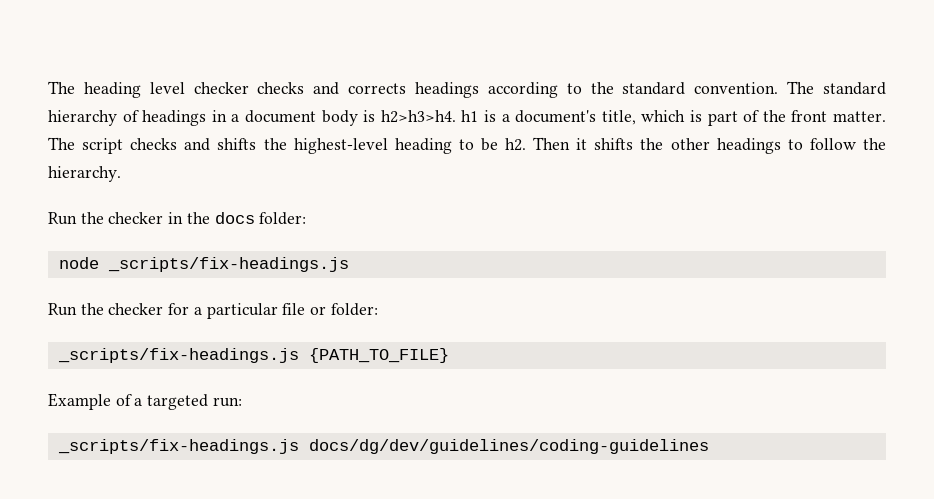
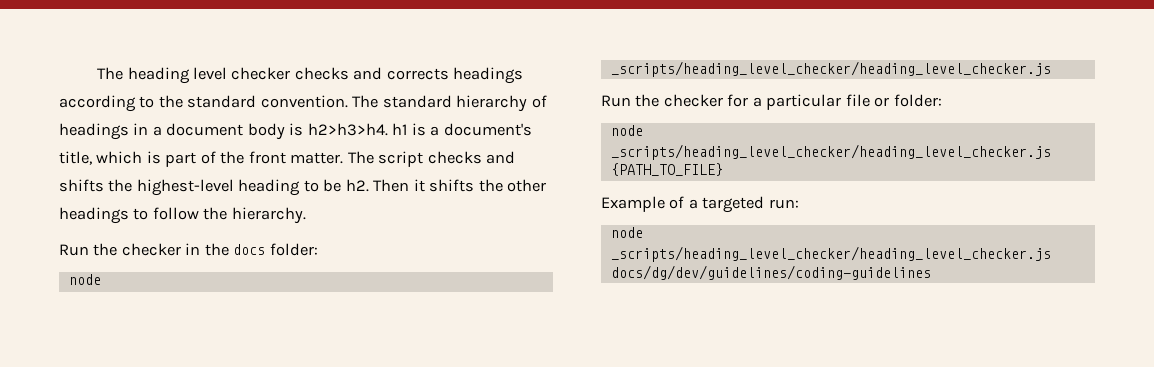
  Run the checker in the docs folder:
- node _scripts/fix-headings.js
+ node _scripts/heading_level_checker/heading_level_checker.js
- _scripts/fix-headings.js {PATH_TO_FILE}
+ node _scripts/heading_level_checker/heading_level_checker.js {PATH_TO_FILE}
- _scripts/fix-headings.js docs/dg/dev/guidelines/coding-guidelines
+ node _scripts/heading_level_checker/heading_level_checker.js docs/dg/dev/guidelines/coding-guidelines

